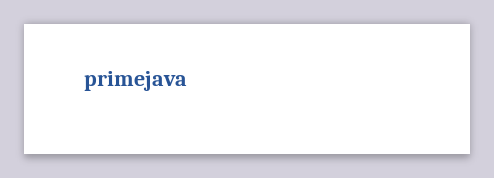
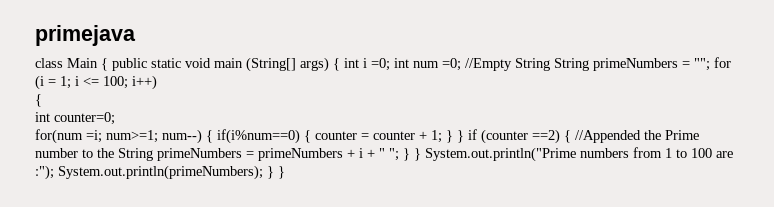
+ class Main { public static void main (String[] args) { int i =0; int num =0; //Empty String String primeNumbers = ""; for (i = 1; i <= 100; i++)
+ {
+ int counter=0;
+ for(num =i; num>=1; num--) { if(i%num==0) { counter = counter + 1; } } if (counter ==2) { //Appended the Prime number to the String primeNumbers = primeNumbers + i + " "; } } System.out.println("Prime numbers from 1 to 100 are :"); System.out.println(primeNumbers); } }

